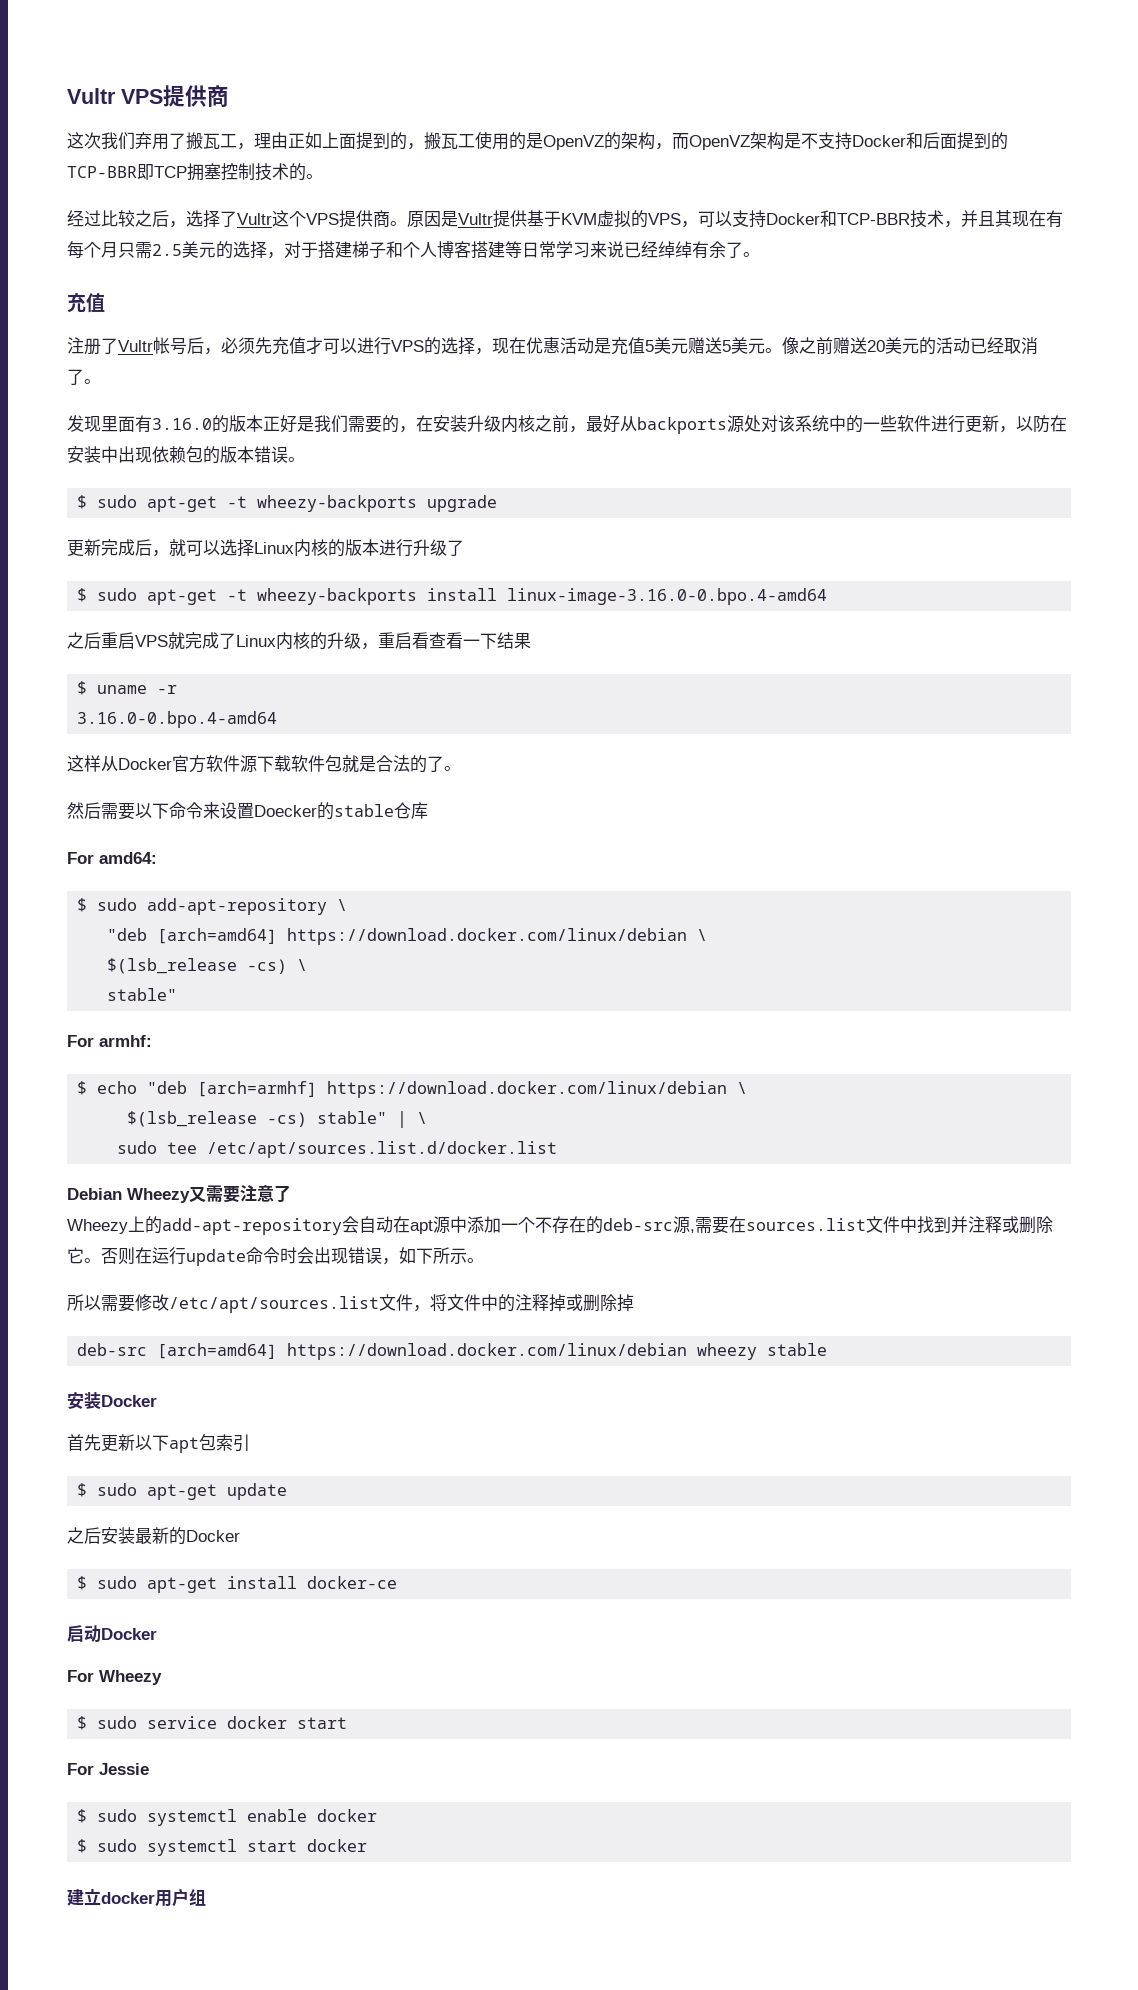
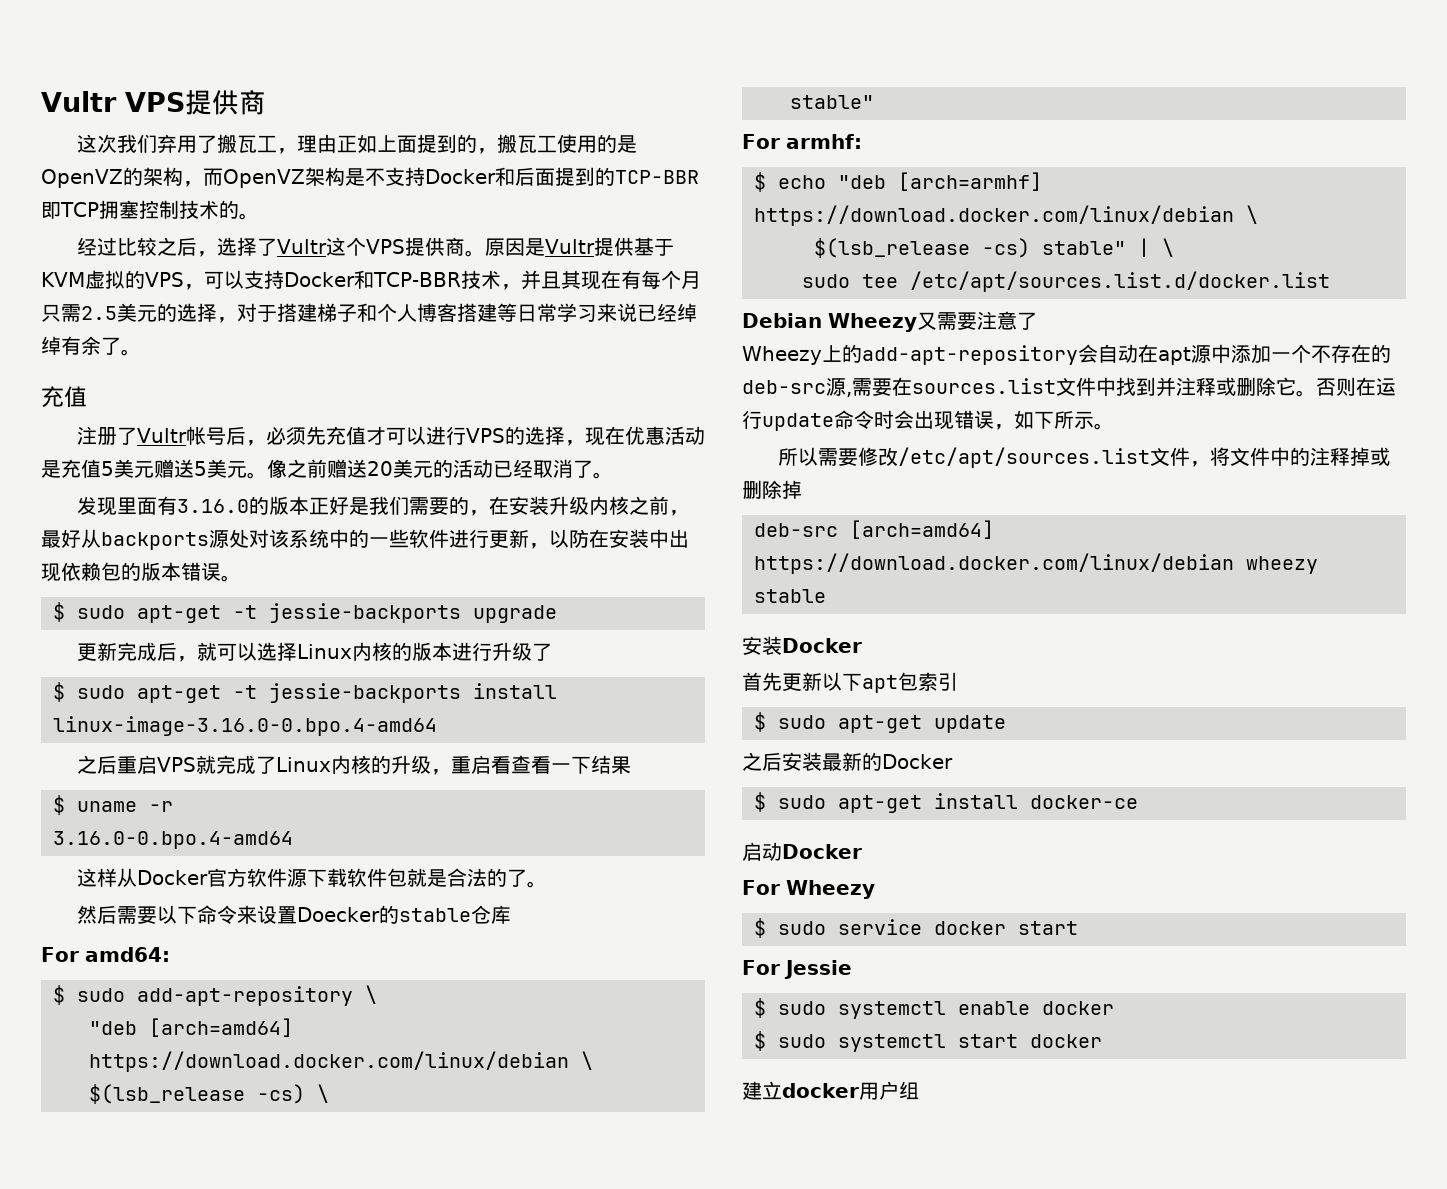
- $ sudo apt-get -t wheezy-backports upgrade
+ $ sudo apt-get -t jessie-backports upgrade
- $ sudo apt-get -t wheezy-backports install linux-image-3.16.0-0.bpo.4-amd64
+ $ sudo apt-get -t jessie-backports install linux-image-3.16.0-0.bpo.4-amd64

